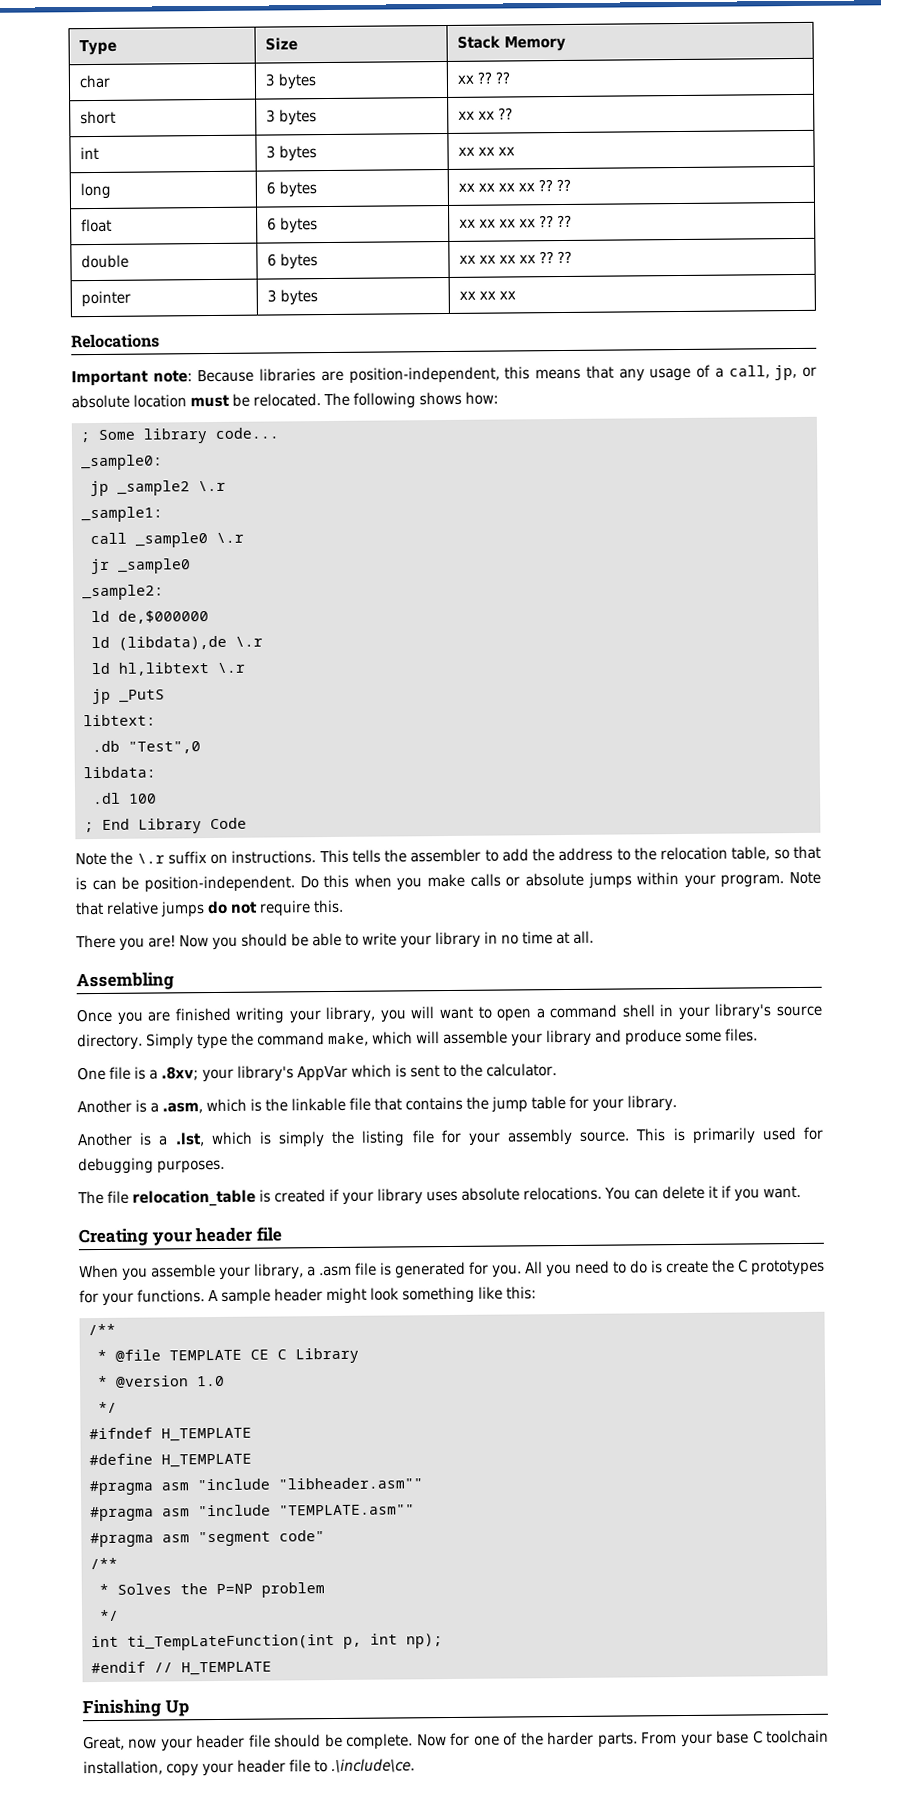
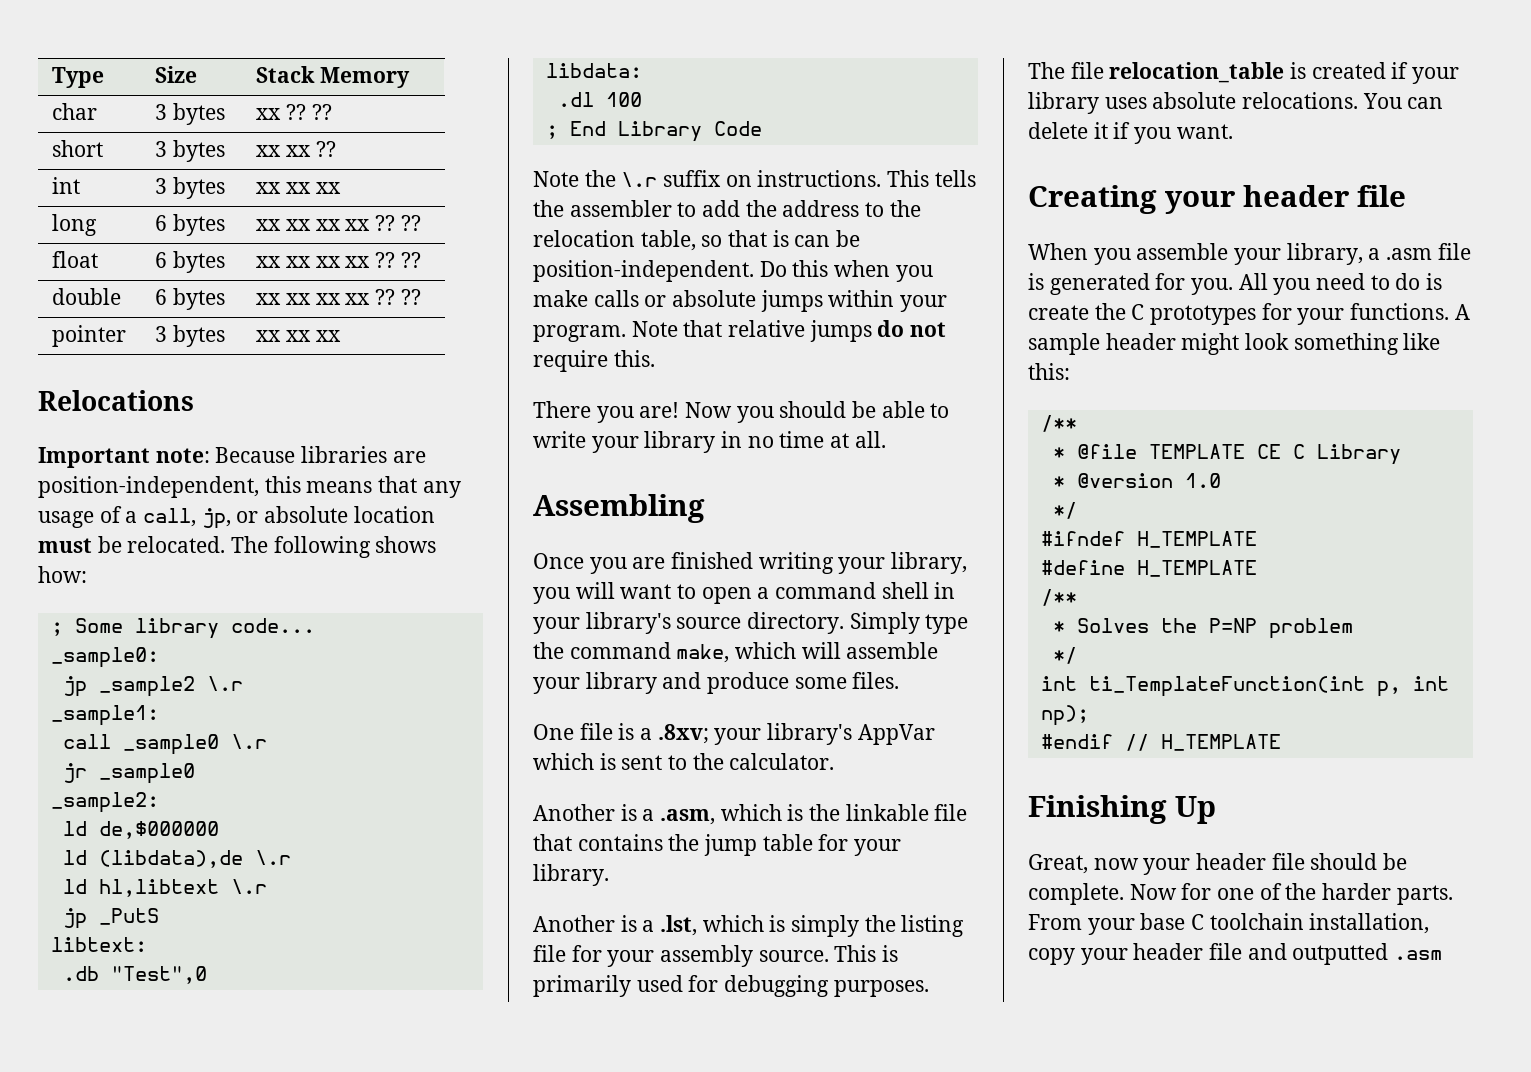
- #pragma asm "include "libheader.asm""
- #pragma asm "include "TEMPLATE.asm""
- #pragma asm "segment code"
- int ti_TempLateFunction(int p, int np);
+ int ti_TemplateFunction(int p, int np);
- From your base C toolchain installation, copy your header file to .\include\ce.
+ From your base C toolchain installation, copy your header file and outputted .asm

